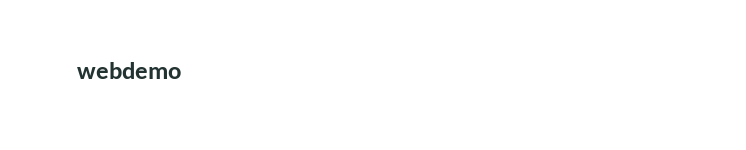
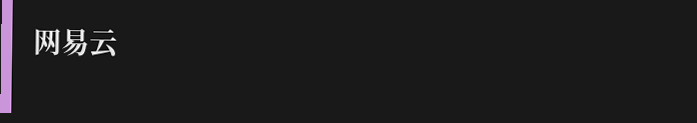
- webdemo
+ 网易云

